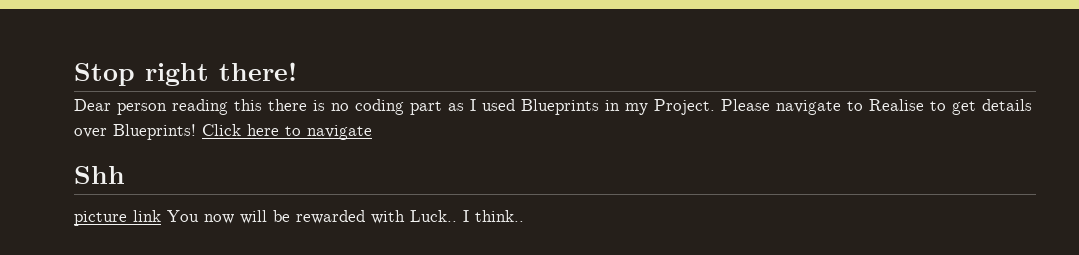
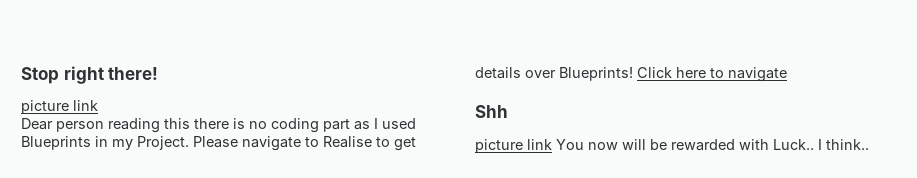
  Stop right there!
+ picture link

